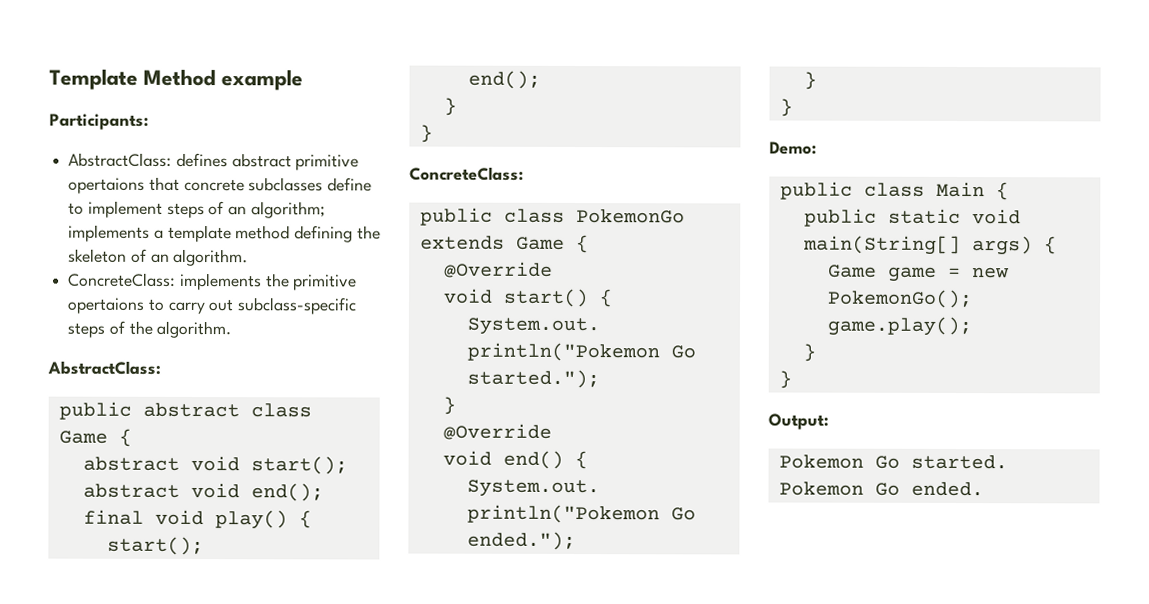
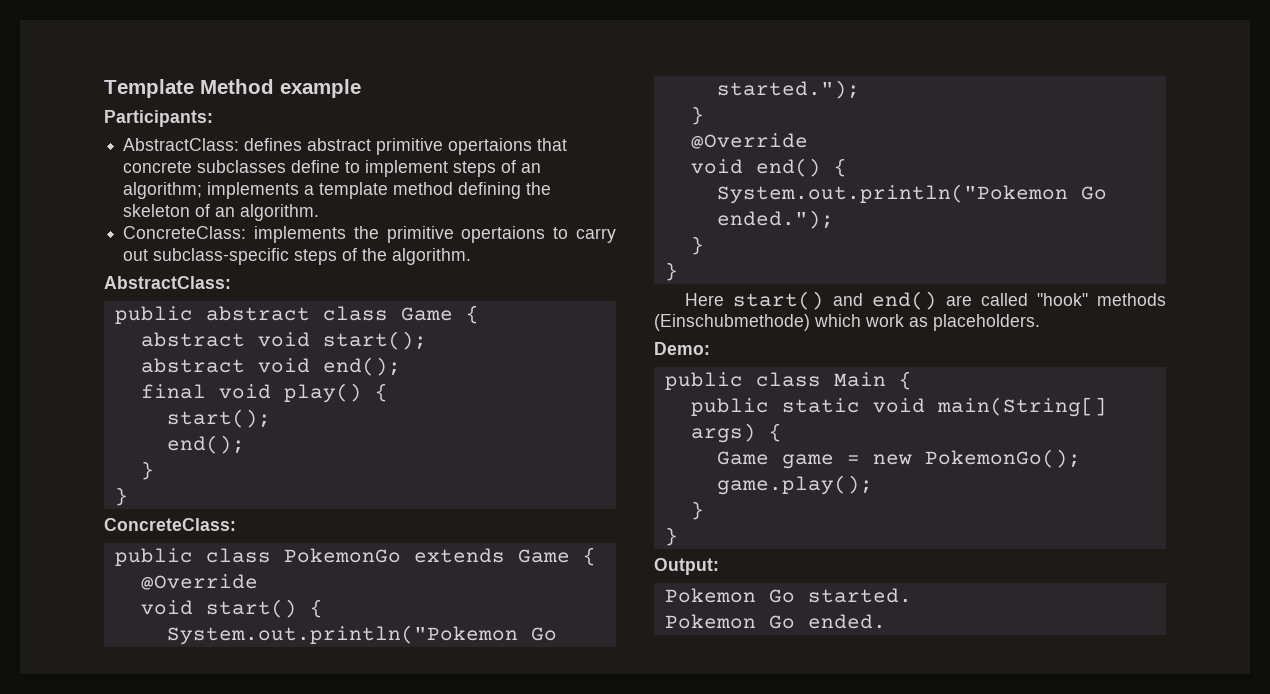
+ Here start() and end() are called "hook" methods (Einschubmethode) which work as placeholders.

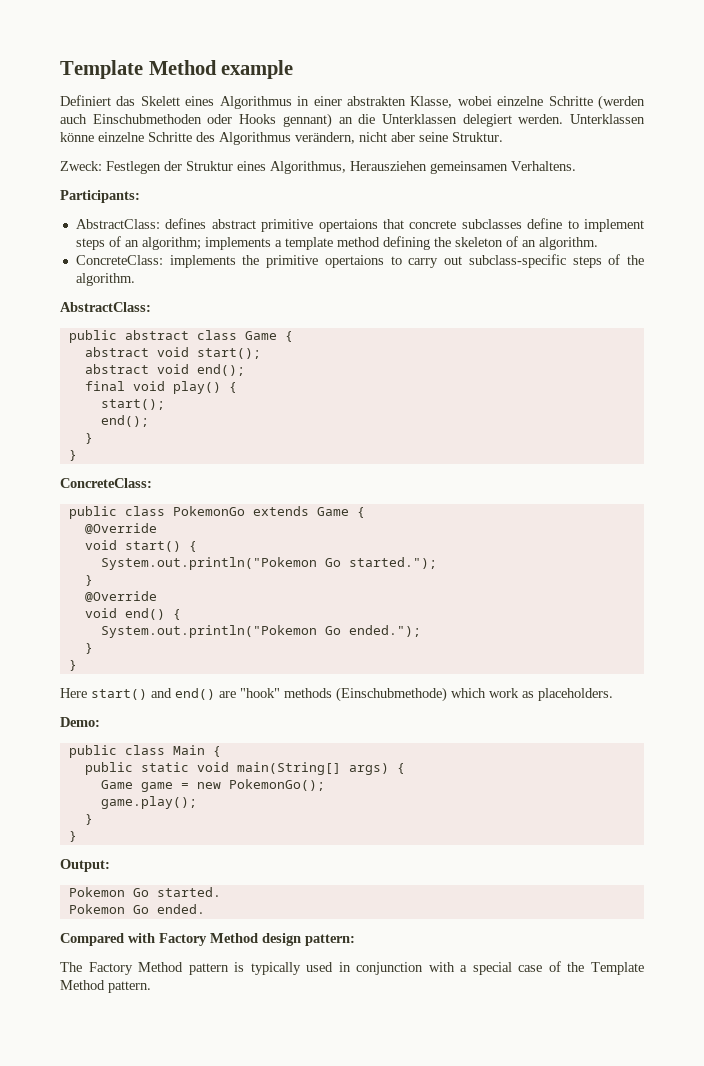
+ Definiert das Skelett eines Algorithmus in einer abstrakten Klasse, wobei einzelne Schritte (werden auch Einschubmethoden oder Hooks gennant) an die Unterklassen delegiert werden. Unterklassen könne einzelne Schritte des Algorithmus verändern, nicht aber seine Struktur.
+ Zweck: Festlegen der Struktur eines Algorithmus, Herausziehen gemeinsamen Verhaltens.
- Here start() and end() are called "hook" methods (Einschubmethode) which work as placeholders.
+ Here start() and end() are "hook" methods (Einschubmethode) which work as placeholders.
+ Compared with Factory Method design pattern:
+ The Factory Method pattern is typically used in conjunction with a special case of the Template Method pattern.

